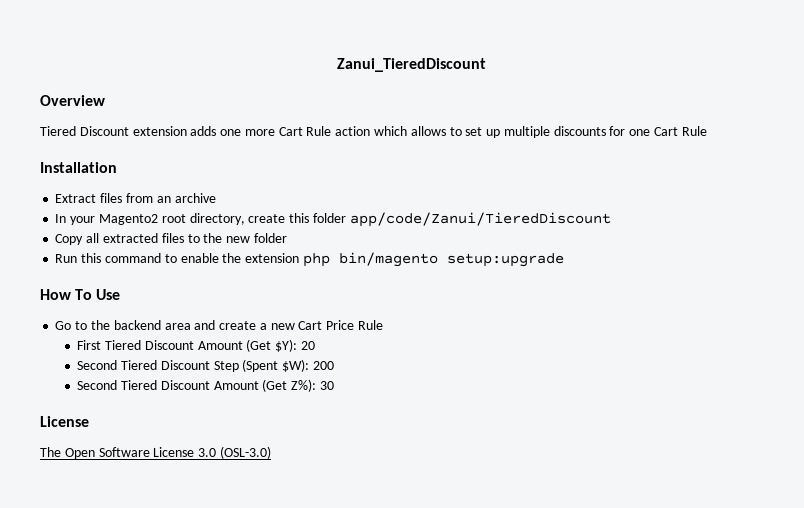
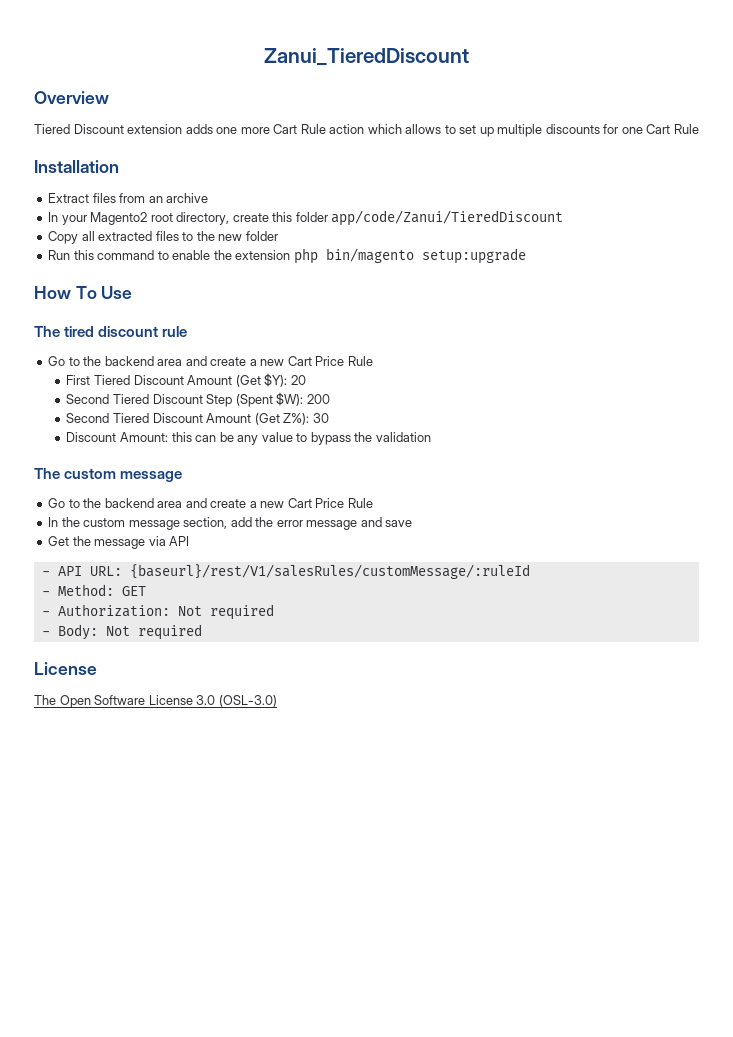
+ The tired discount rule
+ Discount Amount: this can be any value to bypass the validation
+ The custom message
+ Go to the backend area and create a new Cart Price Rule
+ In the custom message section, add the error message and save
+ Get the message via API
+ - API URL: {baseurl}/rest/V1/salesRules/customMessage/:ruleId
+ - Method: GET
+ - Authorization: Not required
+ - Body: Not required

